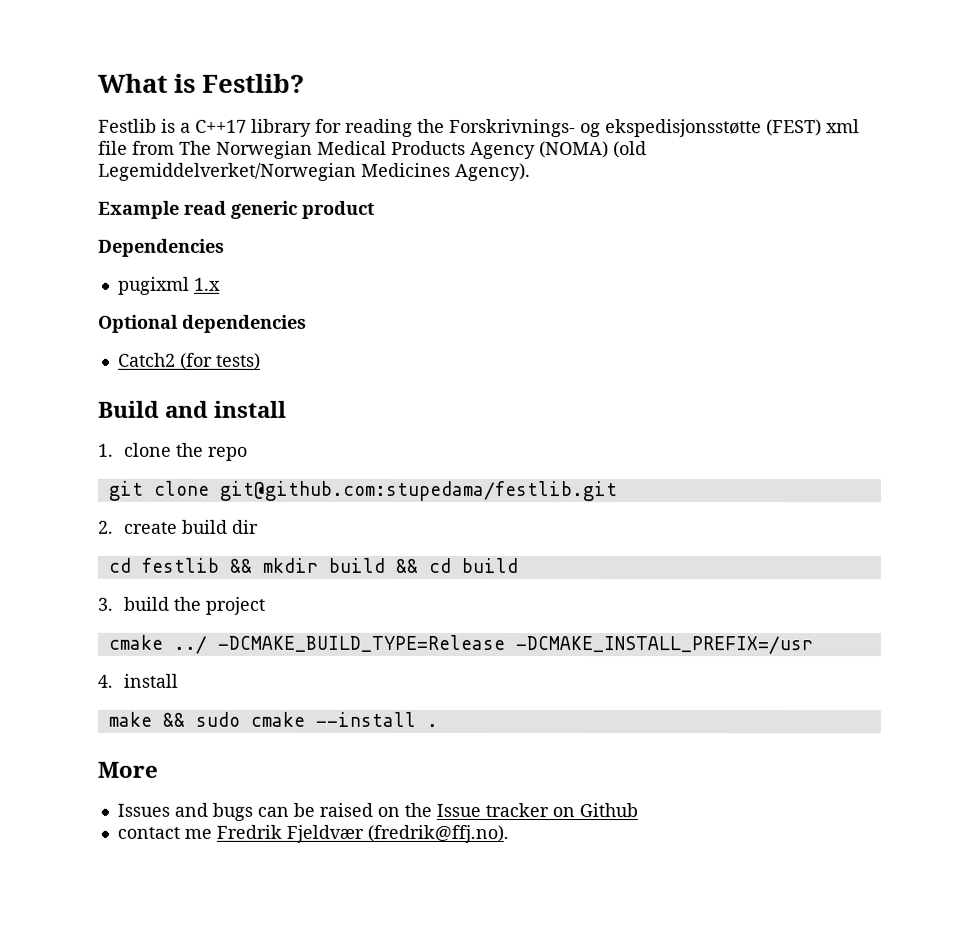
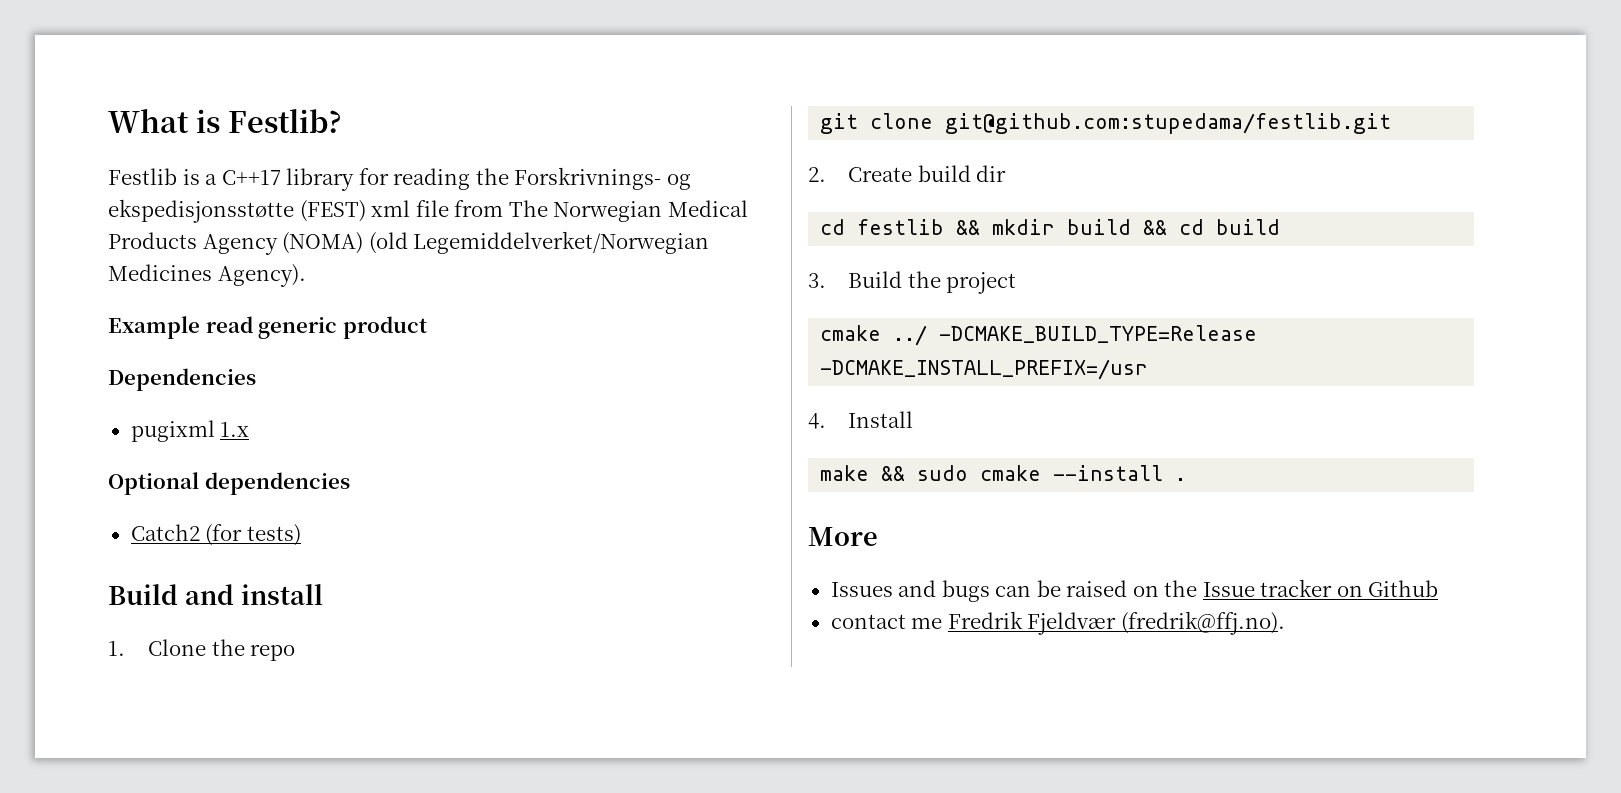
- 1. clone the repo
+ 1. Clone the repo
- 2. create build dir
+ 2. Create build dir
- 3. build the project
+ 3. Build the project
- 4. install
+ 4. Install

